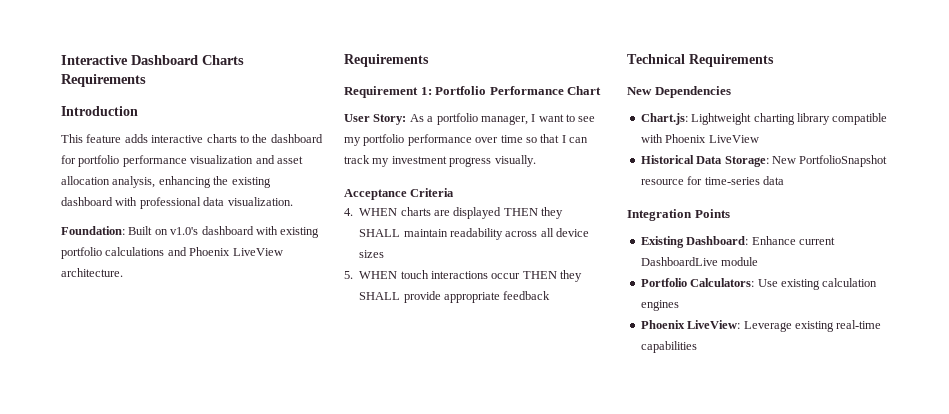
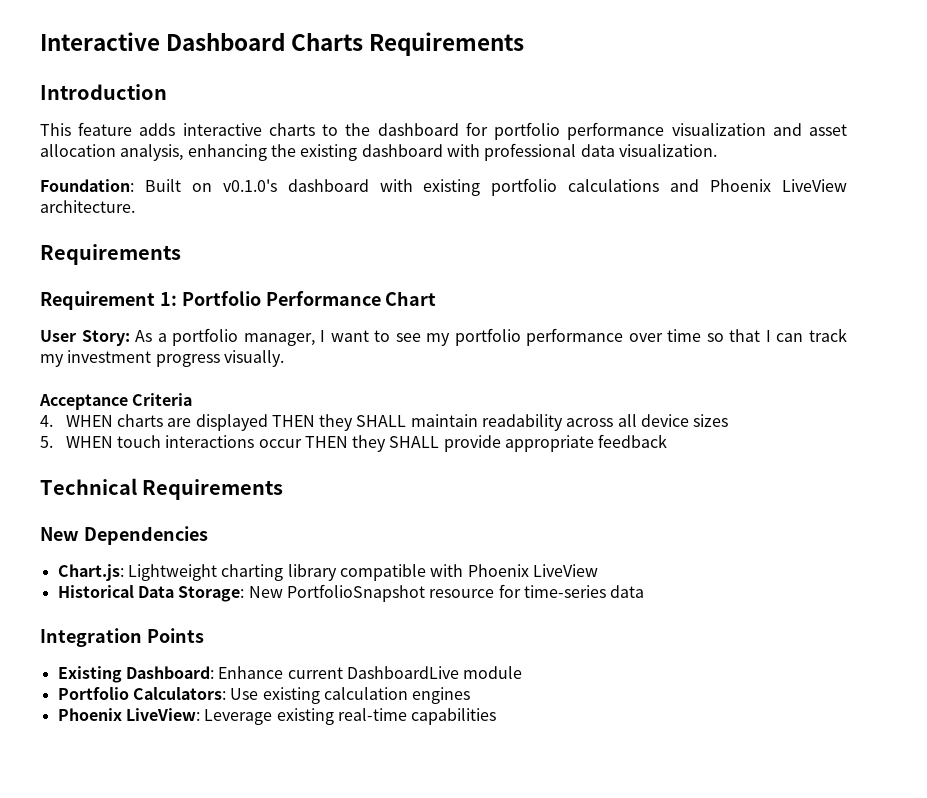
- Foundation: Built on v1.0's dashboard with existing portfolio calculations and Phoenix LiveView architecture.
+ Foundation: Built on v0.1.0's dashboard with existing portfolio calculations and Phoenix LiveView architecture.

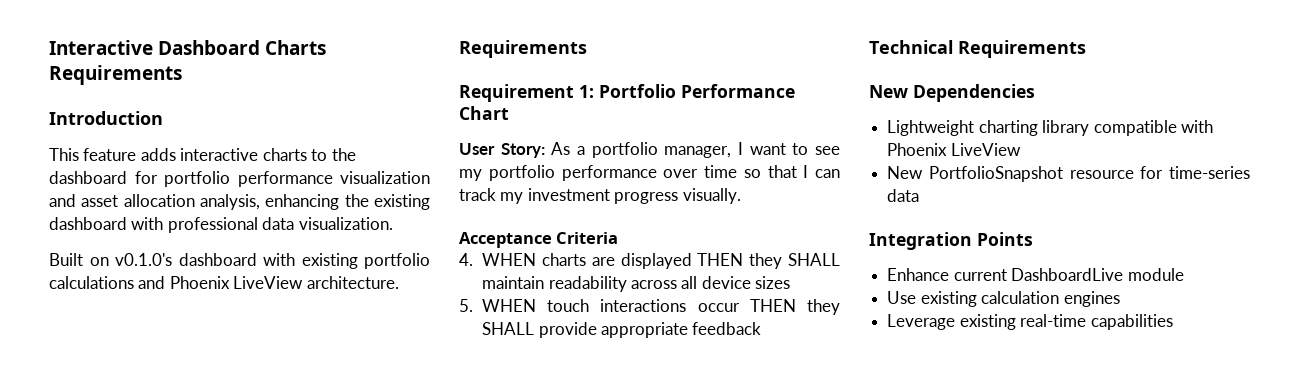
- Foundation: Built on v0.1.0's dashboard with existing portfolio calculations and Phoenix LiveView architecture.
+ Built on v0.1.0's dashboard with existing portfolio calculations and Phoenix LiveView architecture.
- Chart.js: Lightweight charting library compatible with Phoenix LiveView
+ Lightweight charting library compatible with Phoenix LiveView
- Historical Data Storage: New PortfolioSnapshot resource for time-series data
+ New PortfolioSnapshot resource for time-series data
- Existing Dashboard: Enhance current DashboardLive module
+ Enhance current DashboardLive module
- Portfolio Calculators: Use existing calculation engines
+ Use existing calculation engines
- Phoenix LiveView: Leverage existing real-time capabilities
+ Leverage existing real-time capabilities

